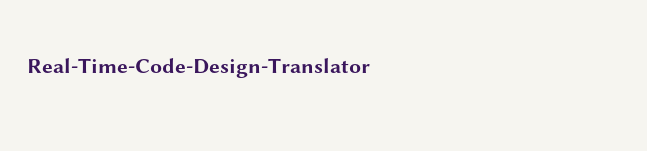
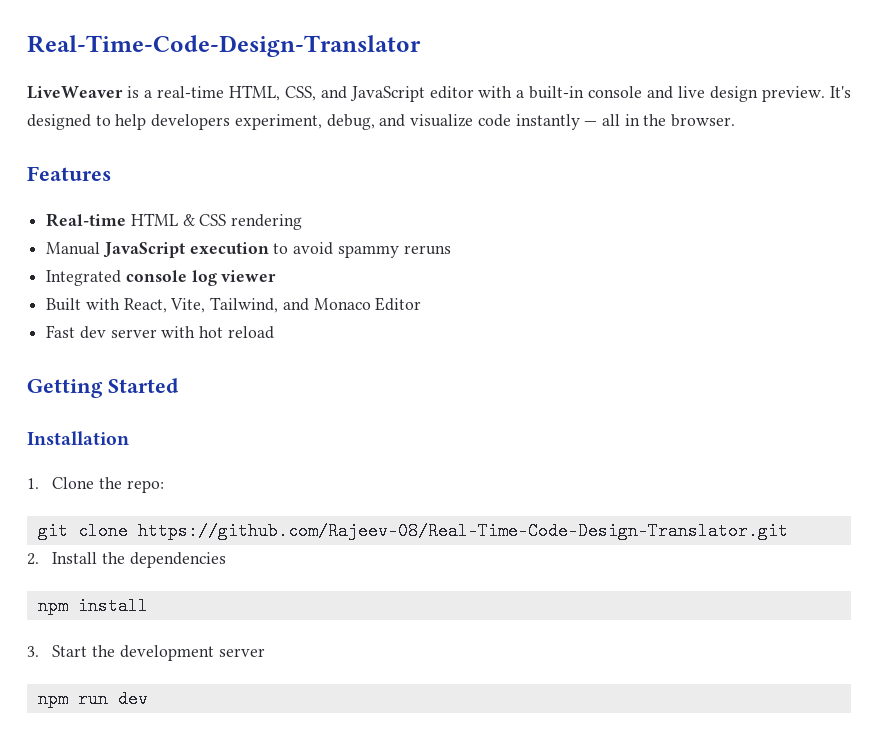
+ LiveWeaver is a real-time HTML, CSS, and JavaScript editor with a built-in console and live design preview. It's designed to help developers experiment, debug, and visualize code instantly — all in the browser.
+ Features
+ Real-time HTML & CSS rendering
+ Manual JavaScript execution to avoid spammy reruns
+ Integrated console log viewer
+ Built with React, Vite, Tailwind, and Monaco Editor
+ Fast dev server with hot reload
+ Getting Started
+ Installation
+ 1. Clone the repo:
+ git clone https://github.com/Rajeev-08/Real-Time-Code-Design-Translator.git
+ 2. Install the dependencies
+ npm install
+ 3. Start the development server
+ npm run dev

